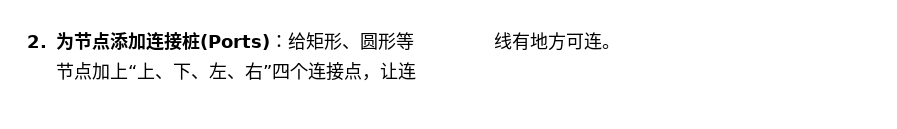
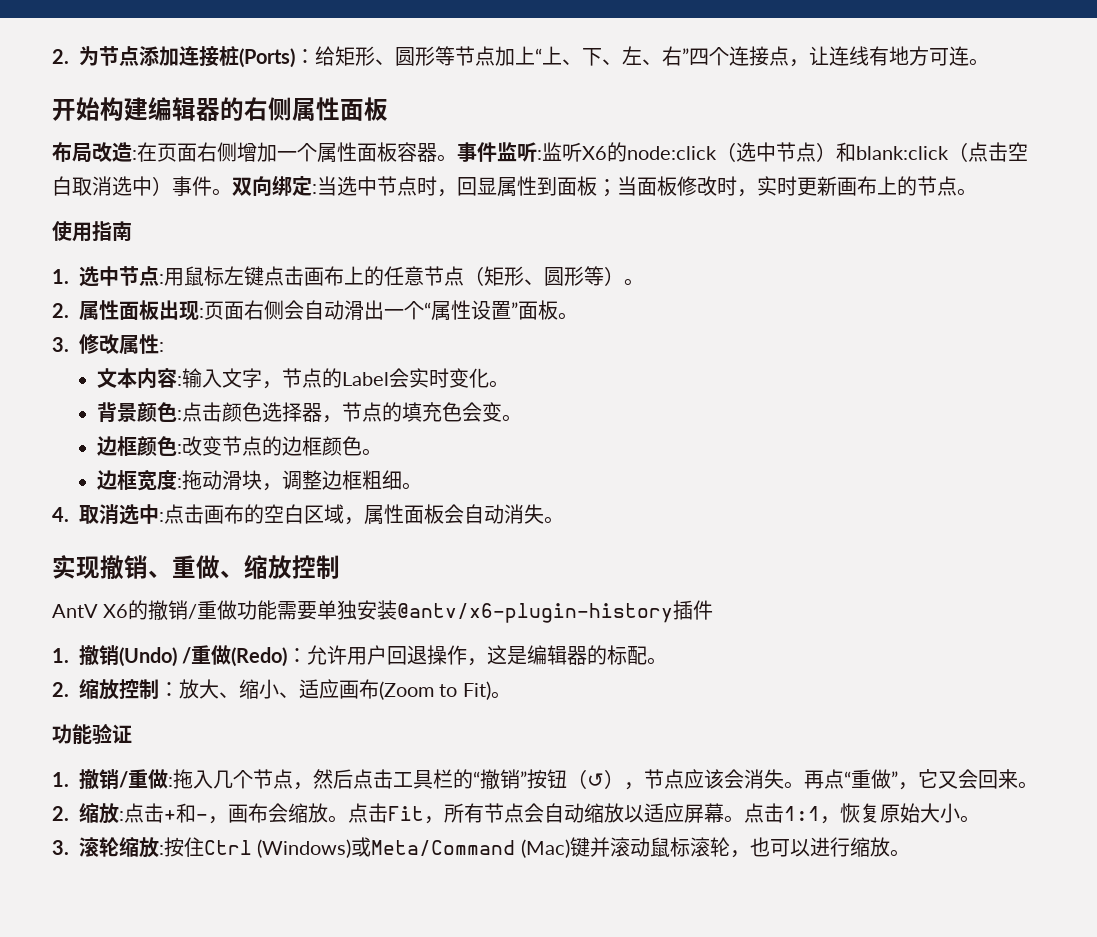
+ 开始构建编辑器的右侧属性面板
+ 布局改造:在页面右侧增加一个属性面板容器。事件监听:监听X6的node:click（选中节点）和blank:click（点击空白取消选中）事件。双向绑定:当选中节点时，回显属性到面板；当面板修改时，实时更新画布上的节点。
+ 使用指南
+ 1.选中节点:用鼠标左键点击画布上的任意节点（矩形、圆形等）。
+ 2.属性面板出现:页面右侧会自动滑出一个“属性设置”面板。
+ 3.修改属性:
+ 文本内容:输入文字，节点的Label会实时变化。
+ 背景颜色:点击颜色选择器，节点的填充色会变。
+ 边框颜色:改变节点的边框颜色。
+ 边框宽度:拖动滑块，调整边框粗细。
+ 4.取消选中:点击画布的空白区域，属性面板会自动消失。
+ 实现撤销、重做、缩放控制
+ AntV X6的撤销/重做功能需要单独安装@antv/x6-plugin-history插件
+ 1.撤销(Undo) /重做(Redo)：允许用户回退操作，这是编辑器的标配。
+ 2.缩放控制：放大、缩小、适应画布(Zoom to Fit)。
+ 功能验证
+ 1.撤销/重做:拖入几个节点，然后点击工具栏的“撤销”按钮（↺），节点应该会消失。再点“重做”，它又会回来。
+ 2.缩放:点击+和-，画布会缩放。点击Fit，所有节点会自动缩放以适应屏幕。点击1:1，恢复原始大小。
+ 3.滚轮缩放:按住Ctrl (Windows)或Meta/Command (Mac)键并滚动鼠标滚轮，也可以进行缩放。

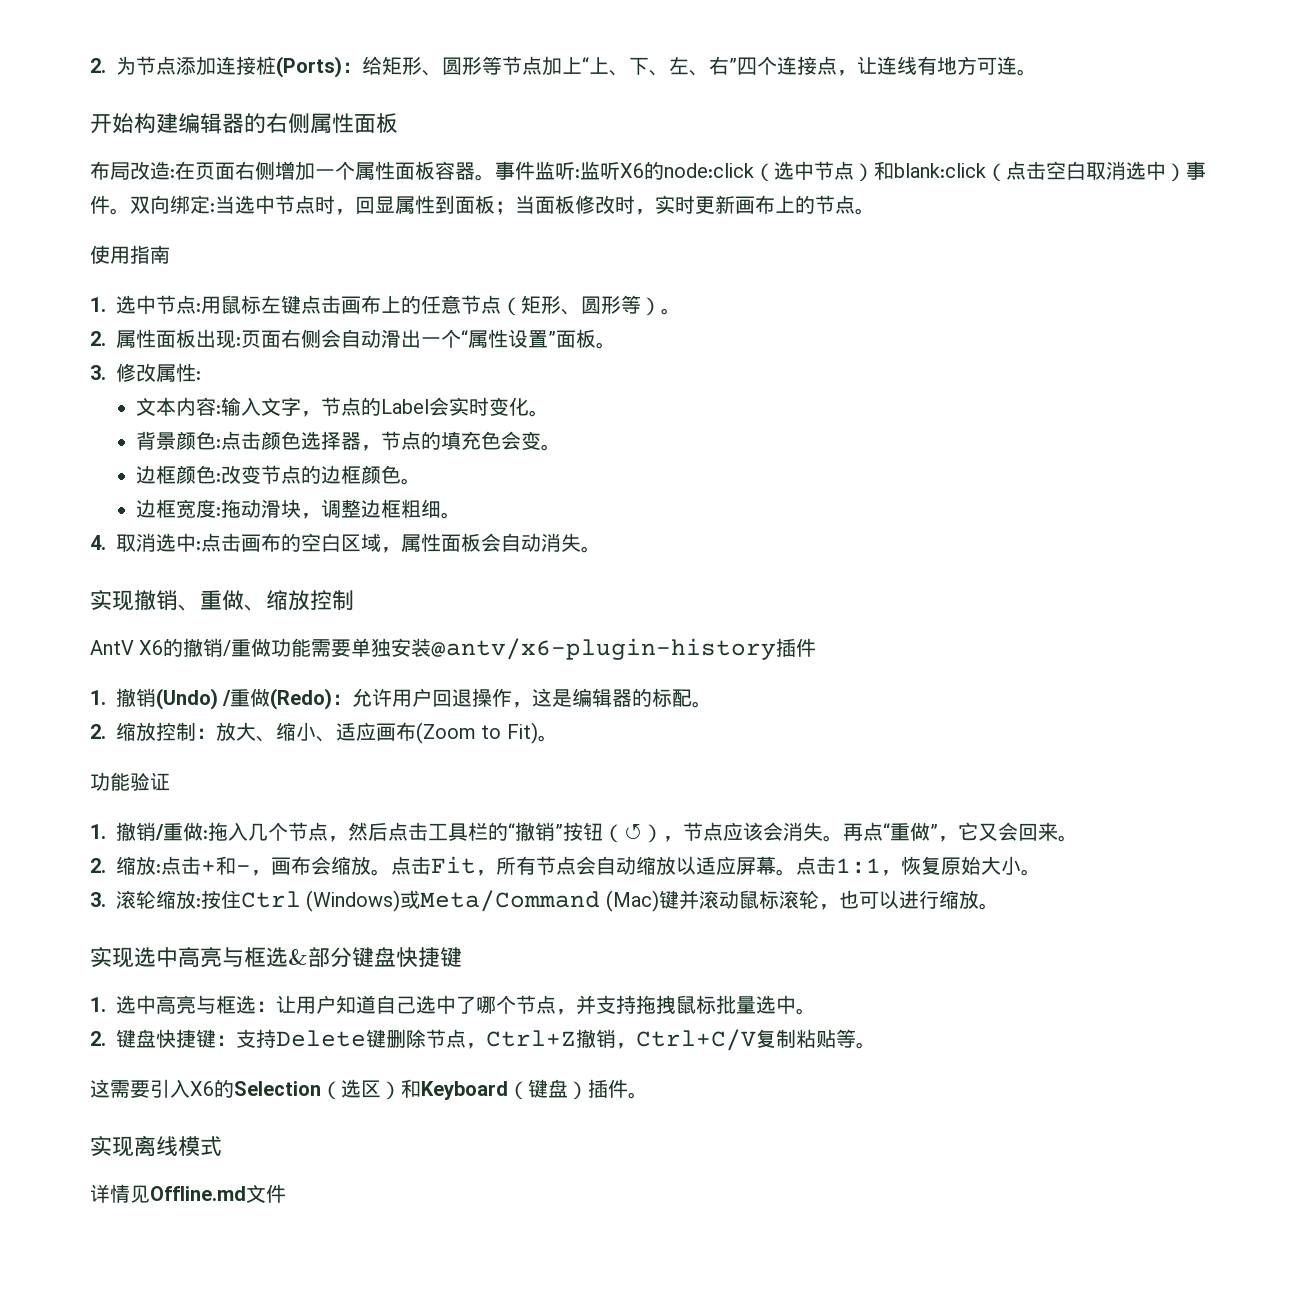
+ 实现选中高亮与框选&部分键盘快捷键
+ 1.选中高亮与框选：让用户知道自己选中了哪个节点，并支持拖拽鼠标批量选中。
+ 2.键盘快捷键：支持Delete键删除节点，Ctrl+Z撤销，Ctrl+C/V复制粘贴等。
+ 这需要引入X6的Selection（选区）和Keyboard（键盘）插件。
+ 实现离线模式
+ 详情见Offline.md文件

